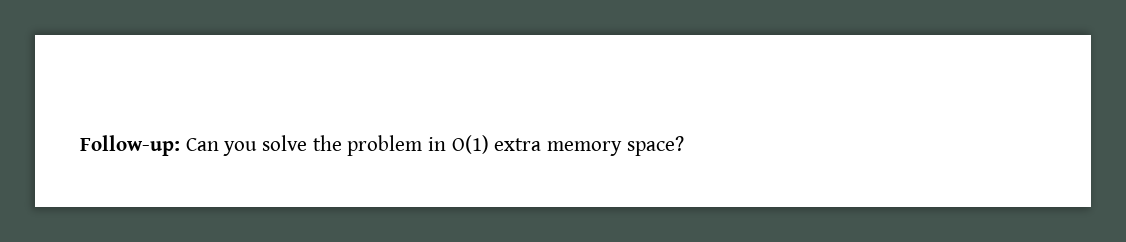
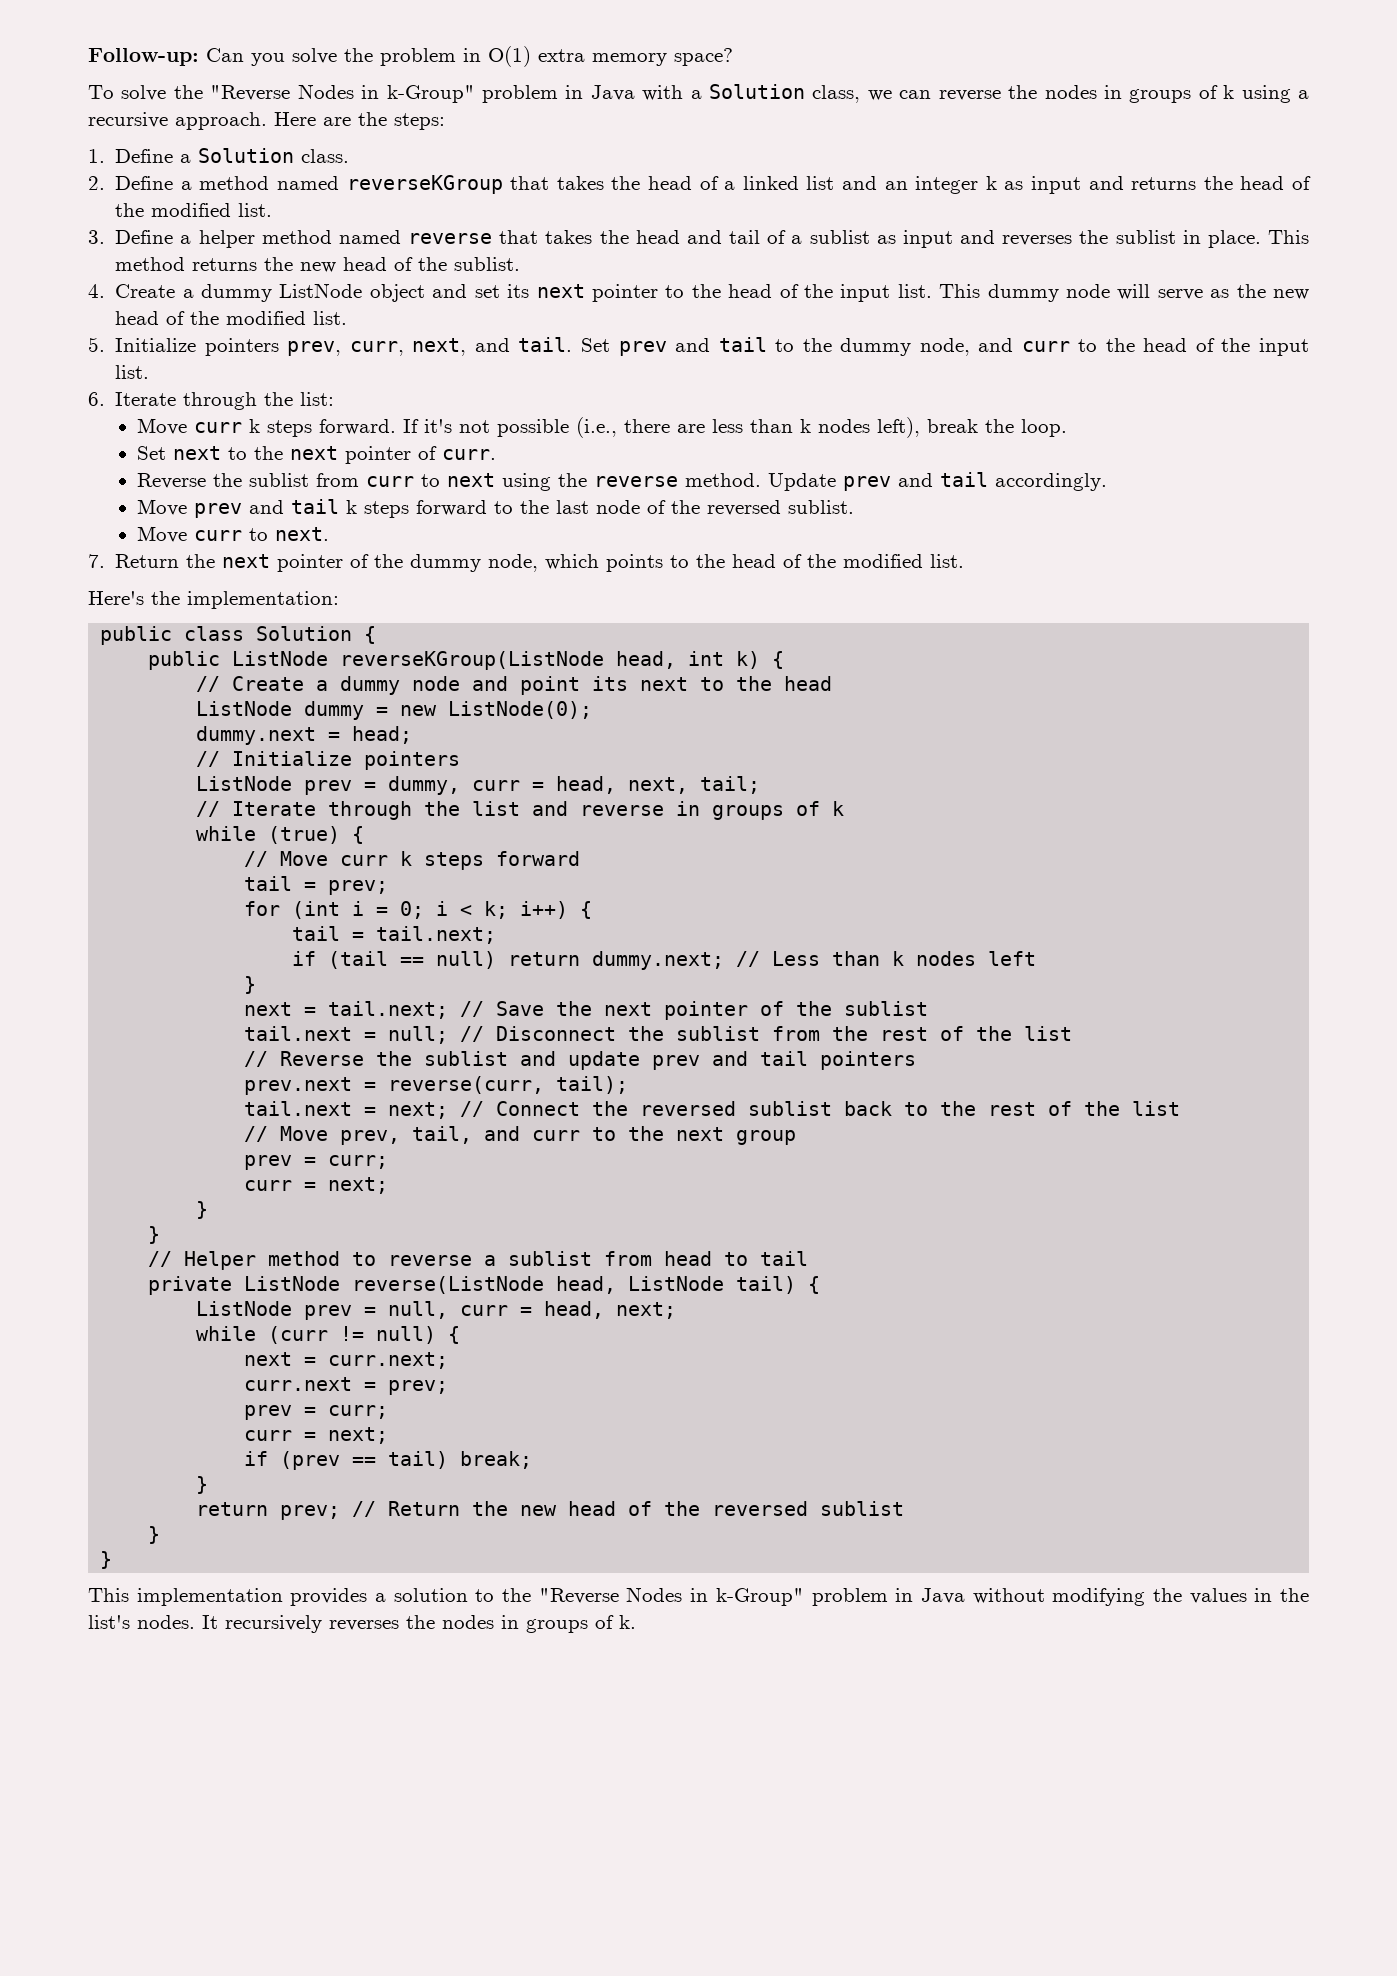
+ To solve the "Reverse Nodes in k-Group" problem in Java with a Solution class, we can reverse the nodes in groups of k using a recursive approach. Here are the steps:
+ 1. Define a Solution class.
+ 2. Define a method named reverseKGroup that takes the head of a linked list and an integer k as input and returns the head of the modified list.
+ 3. Define a helper method named reverse that takes the head and tail of a sublist as input and reverses the sublist in place. This method returns the new head of the sublist.
+ 4. Create a dummy ListNode object and set its next pointer to the head of the input list. This dummy node will serve as the new head of the modified list.
+ 5. Initialize pointers prev, curr, next, and tail. Set prev and tail to the dummy node, and curr to the head of the input list.
+ 6. Iterate through the list:
+ Move curr k steps forward. If it's not possible (i.e., there are less than k nodes left), break the loop.
+ Set next to the next pointer of curr.
+ Reverse the sublist from curr to next using the reverse method. Update prev and tail accordingly.
+ Move prev and tail k steps forward to the last node of the reversed sublist.
+ Move curr to next.
+ 7. Return the next pointer of the dummy node, which points to the head of the modified list.
+ Here's the implementation:
+ public class Solution {
+ public ListNode reverseKGroup(ListNode head, int k) {
+ // Create a dummy node and point its next to the head
+ ListNode dummy = new ListNode(0);
+ dummy.next = head;
+ // Initialize pointers
+ ListNode prev = dummy, curr = head, next, tail;
+ // Iterate through the list and reverse in groups of k
+ while (true) {
+ // Move curr k steps forward
+ tail = prev;
+ for (int i = 0; i < k; i++) {
+ tail = tail.next;
+ if (tail == null) return dummy.next; // Less than k nodes left
+ }
+ next = tail.next; // Save the next pointer of the sublist
+ tail.next = null; // Disconnect the sublist from the rest of the list
+ // Reverse the sublist and update prev and tail pointers
+ prev.next = reverse(curr, tail);
+ tail.next = next; // Connect the reversed sublist back to the rest of the list
+ // Move prev, tail, and curr to the next group
+ prev = curr;
+ curr = next;
+ }
+ }
+ // Helper method to reverse a sublist from head to tail
+ private ListNode reverse(ListNode head, ListNode tail) {
+ ListNode prev = null, curr = head, next;
+ while (curr != null) {
+ next = curr.next;
+ curr.next = prev;
+ prev = curr;
+ curr = next;
+ if (prev == tail) break;
+ }
+ return prev; // Return the new head of the reversed sublist
+ }
+ }
+ This implementation provides a solution to the "Reverse Nodes in k-Group" problem in Java without modifying the values in the list's nodes. It recursively reverses the nodes in groups of k.

